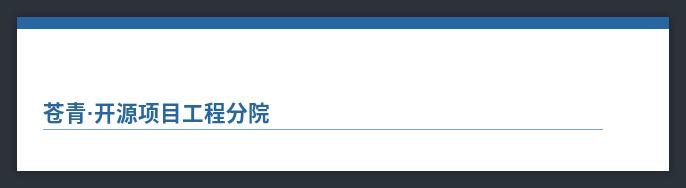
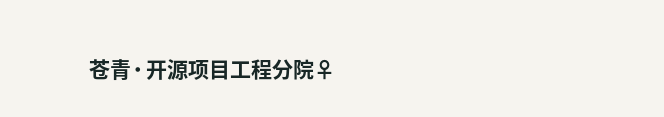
- 苍青·开源项目工程分院
+ 苍青·开源项目工程分院♀

